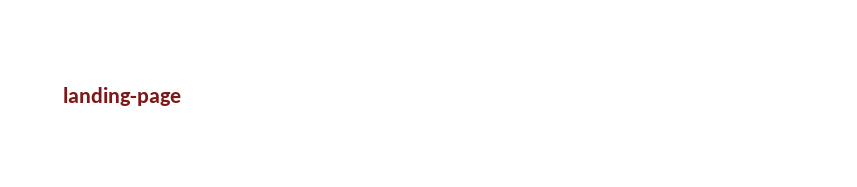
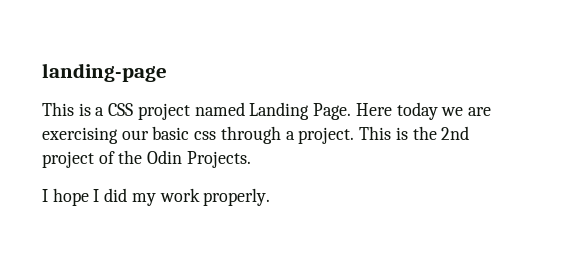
+ This is a CSS project named Landing Page. Here today we are exercising our basic css through a project. This is the 2nd project of the Odin Projects.
+ I hope I did my work properly.

